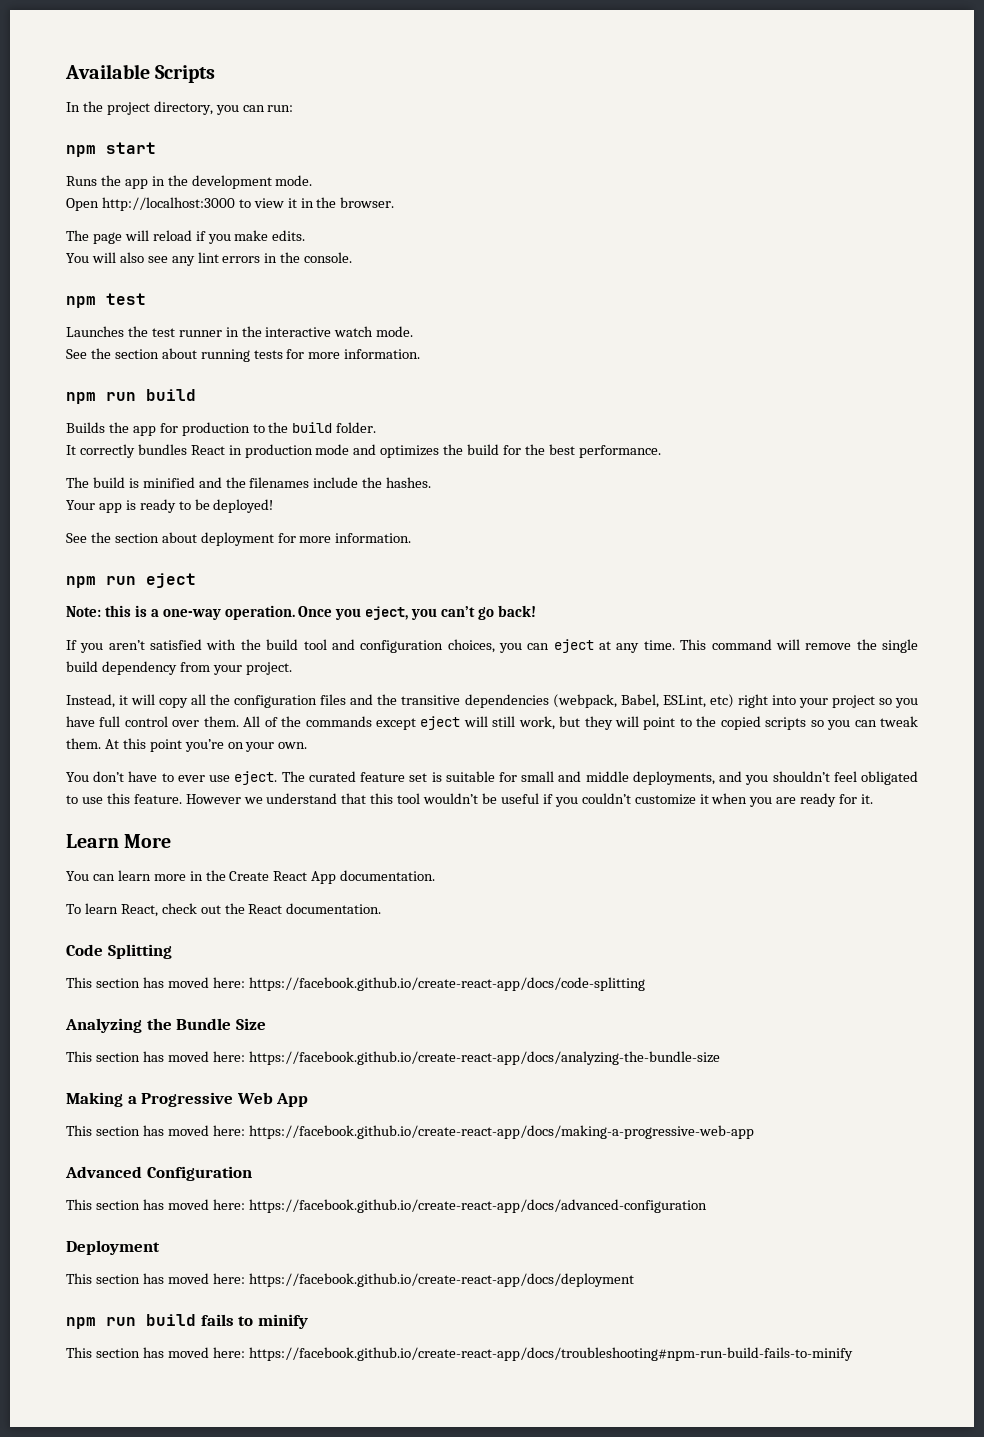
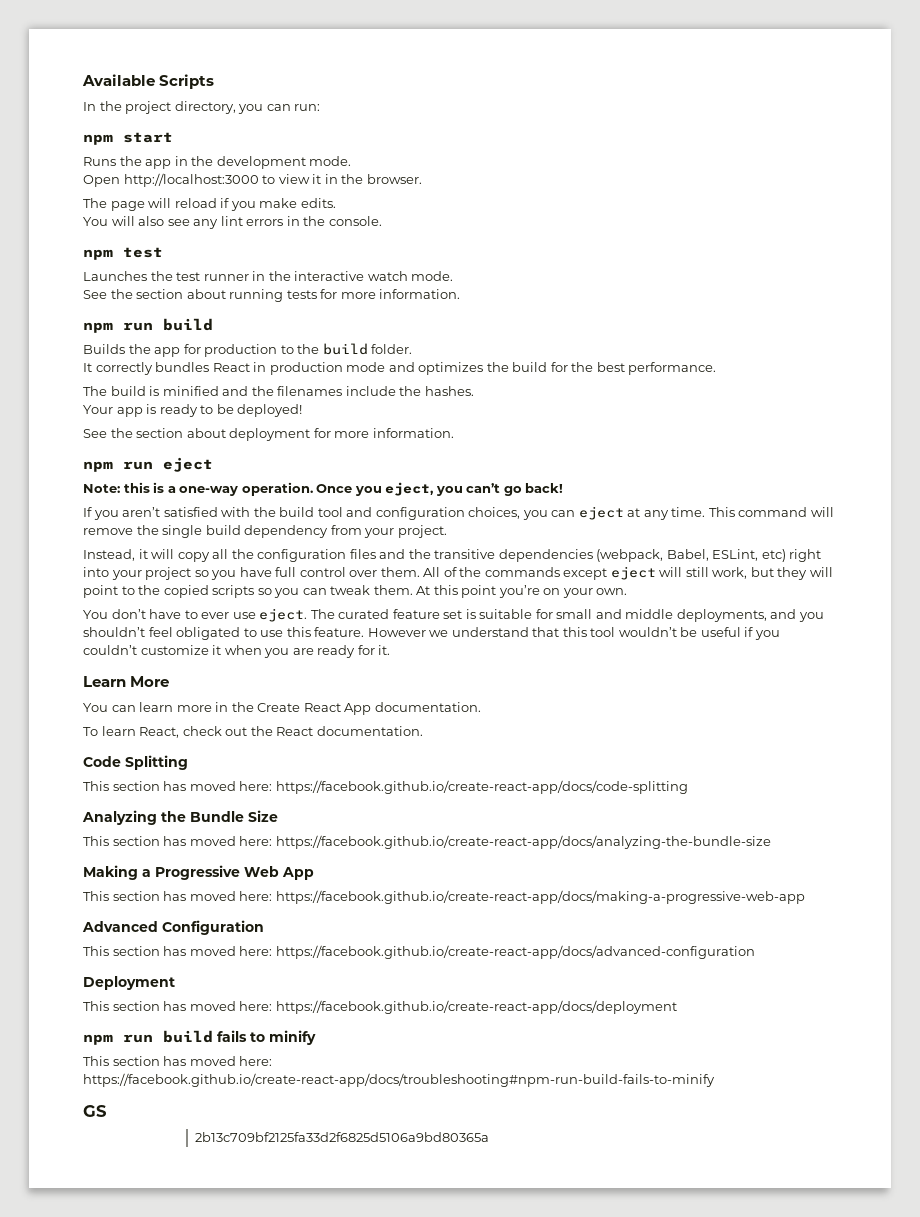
+ GS
+ 2b13c709bf2125fa33d2f6825d5106a9bd80365a

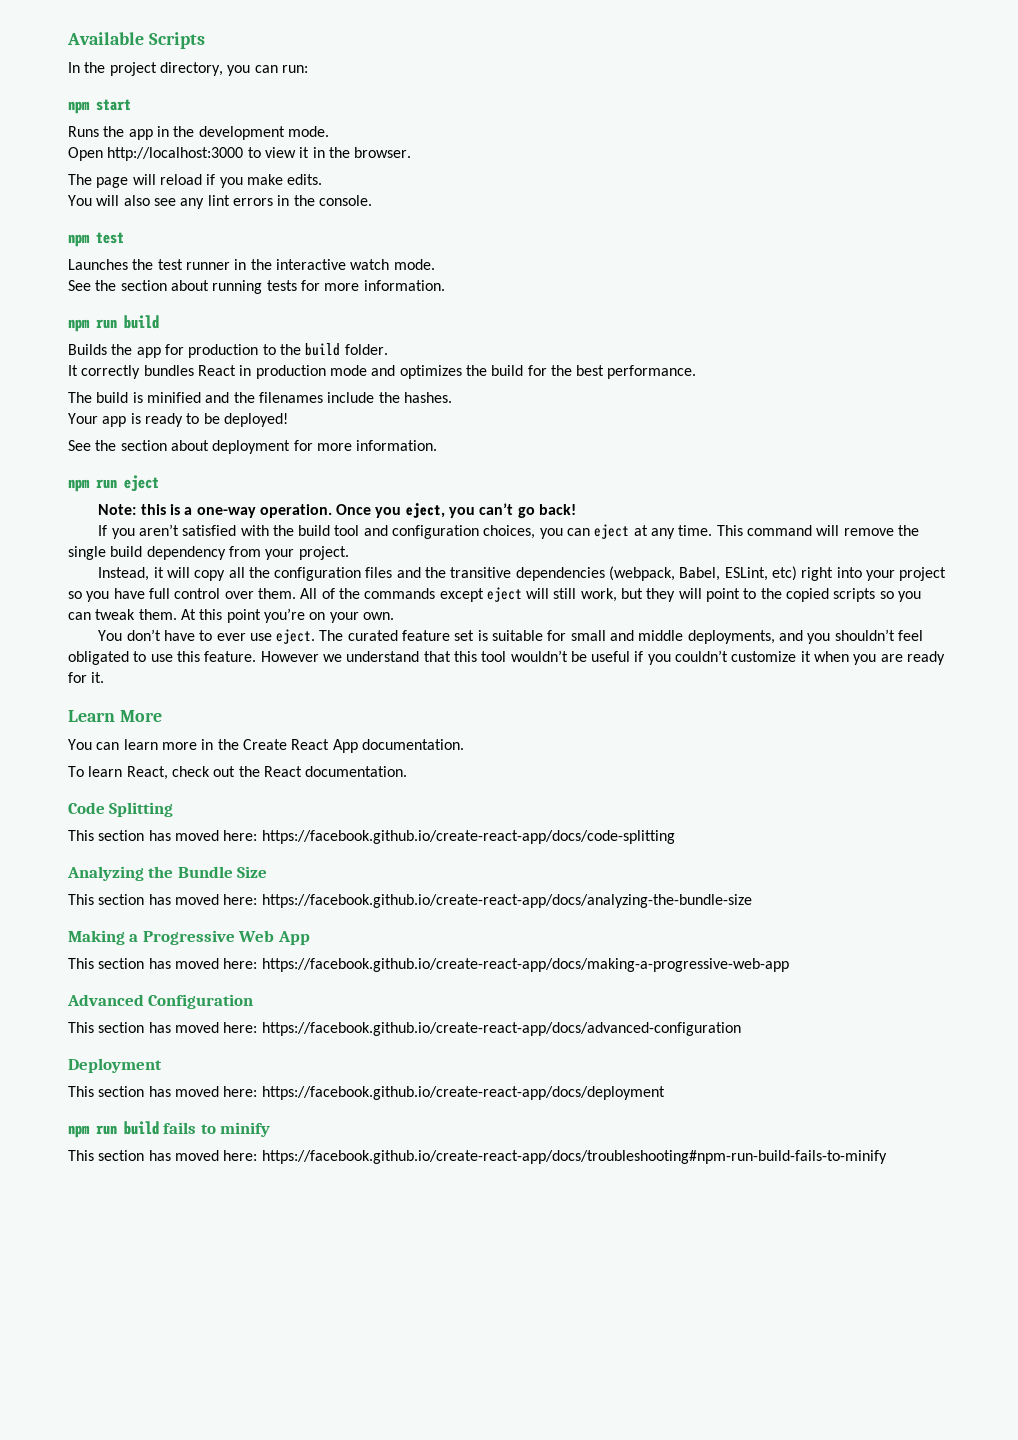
- GS
- 2b13c709bf2125fa33d2f6825d5106a9bd80365a

